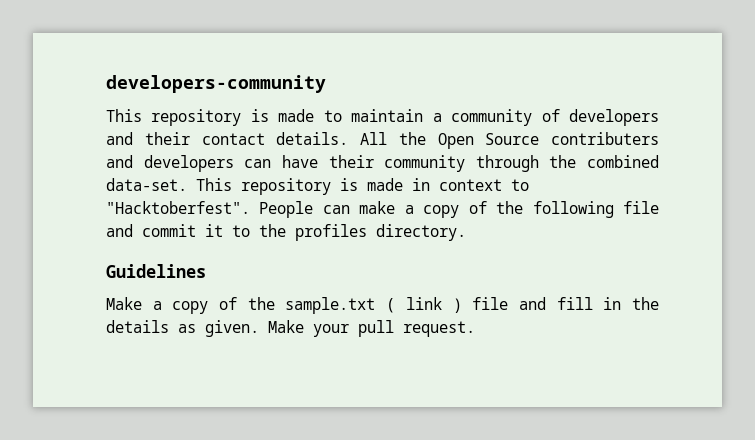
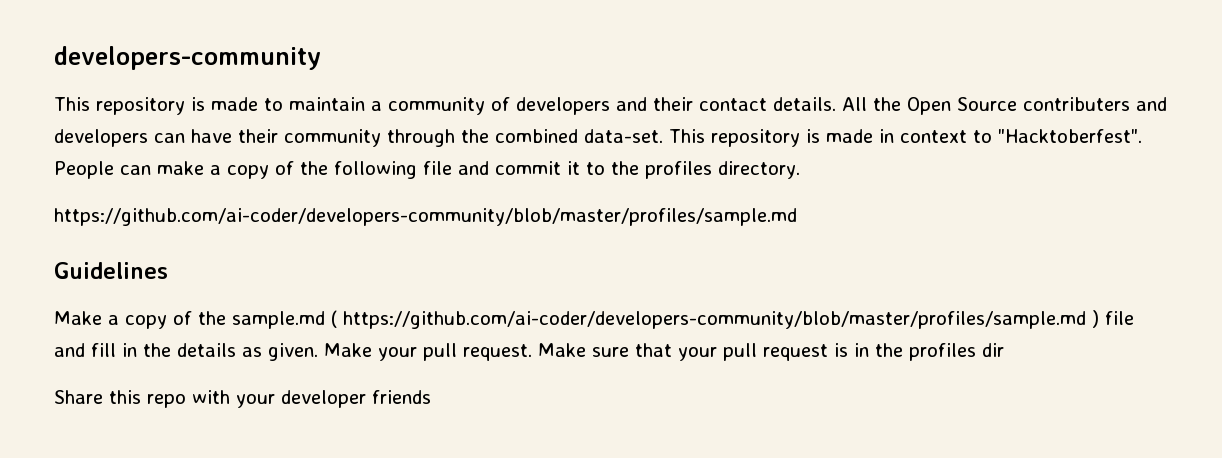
  People can make a copy of the following file and commit it to the profiles directory.
+ https://github.com/ai-coder/developers-community/blob/master/profiles/sample.md
- Make a copy of the sample.txt ( link ) file and fill in the details as given.
+ Make a copy of the sample.md ( https://github.com/ai-coder/developers-community/blob/master/profiles/sample.md ) file and fill in the details as given.
+ Make sure that your pull request is in the profiles dir
+ Share this repo with your developer friends

